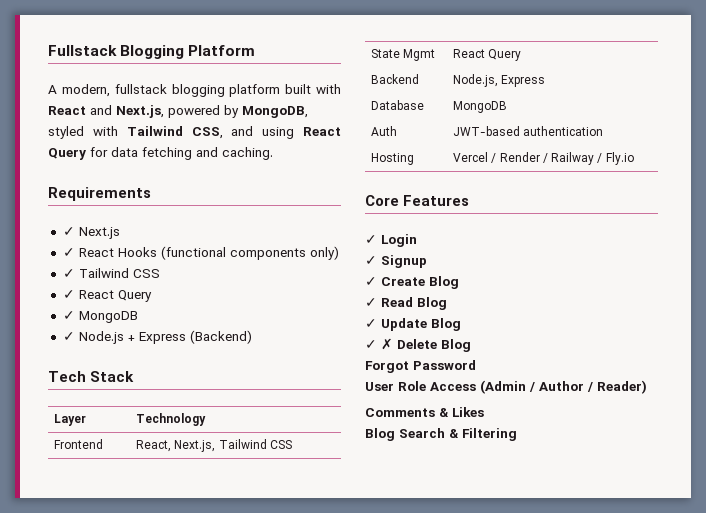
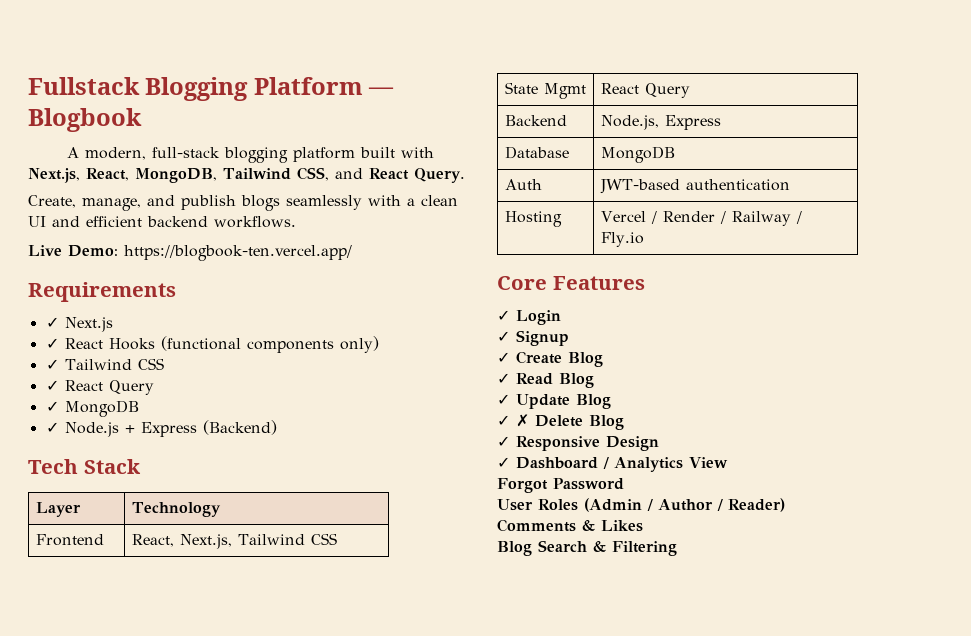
- Fullstack Blogging Platform
+ Fullstack Blogging Platform — Blogbook
- A modern, fullstack blogging platform built with React and Next.js, powered by MongoDB, styled with Tailwind CSS, and using React Query for data fetching and caching.
+ A modern, full-stack blogging platform built with Next.js, React, MongoDB, Tailwind CSS, and React Query.
+ Create, manage, and publish blogs seamlessly with a clean UI and efficient backend workflows.
+ Live Demo: https://blogbook-ten.vercel.app/
+ ✓ Responsive Design
+ ✓ Dashboard / Analytics View
- User Role Access (Admin / Author / Reader)
+ User Roles (Admin / Author / Reader)

